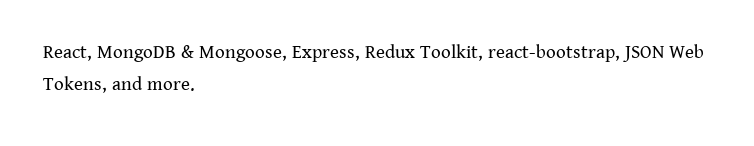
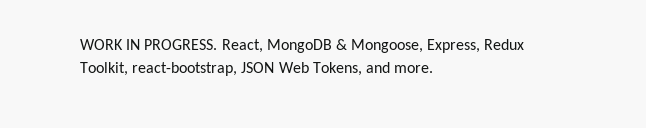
+ WORK IN PROGRESS.

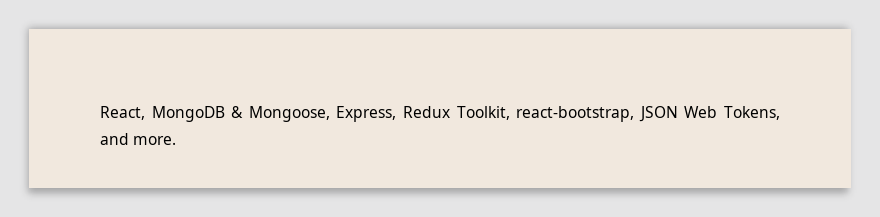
- WORK IN PROGRESS.

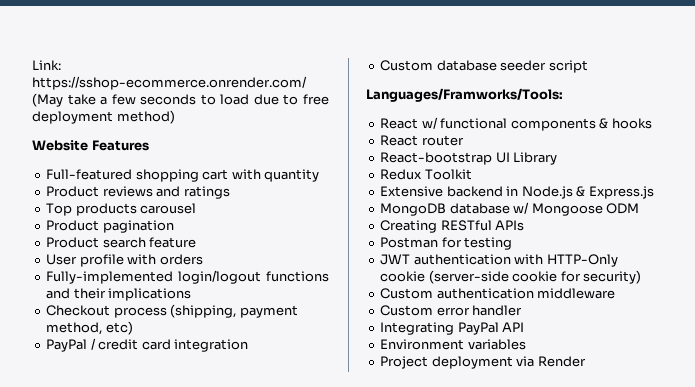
- React, MongoDB & Mongoose, Express, Redux Toolkit, react-bootstrap, JSON Web Tokens, and more.
+ Link: https://sshop-ecommerce.onrender.com/ (May take a few seconds to load due to free deployment method)
+ Website Features
+ Full-featured shopping cart with quantity
+ Product reviews and ratings
+ Top products carousel
+ Product pagination
+ Product search feature
+ User profile with orders
+ Fully-implemented login/logout functions and their implications
+ Checkout process (shipping, payment method, etc)
+ PayPal / credit card integration
+ Custom database seeder script
+ Languages/Framworks/Tools:
+ React w/ functional components & hooks
+ React router
+ React-bootstrap UI Library
+ Redux Toolkit
+ Extensive backend in Node.js & Express.js
+ MongoDB database w/ Mongoose ODM
+ Creating RESTful APIs
+ Postman for testing
+ JWT authentication with HTTP-Only cookie (server-side cookie for security)
+ Custom authentication middleware
+ Custom error handler
+ Integrating PayPal API
+ Environment variables
+ Project deployment via Render

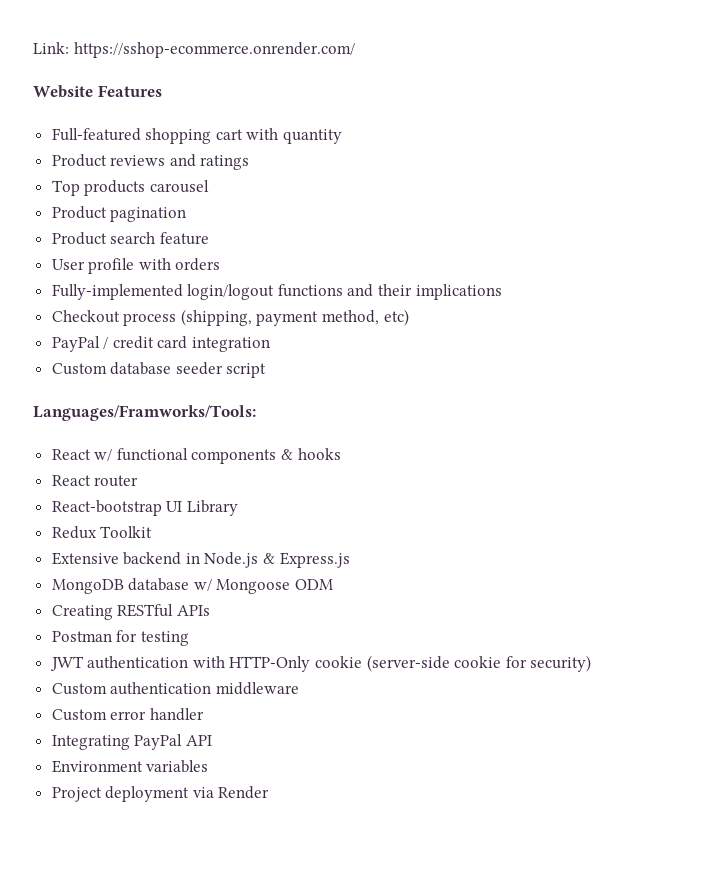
- Link: https://sshop-ecommerce.onrender.com/ (May take a few seconds to load due to free deployment method)
+ Link: https://sshop-ecommerce.onrender.com/

